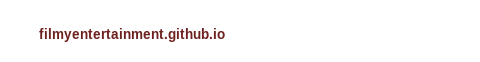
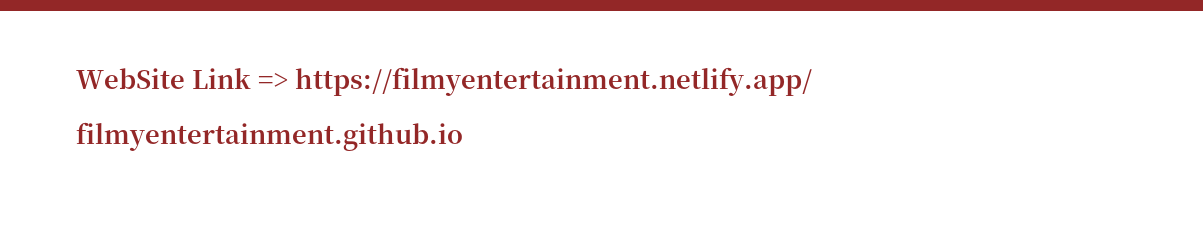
+ WebSite Link => https://filmyentertainment.netlify.app/

